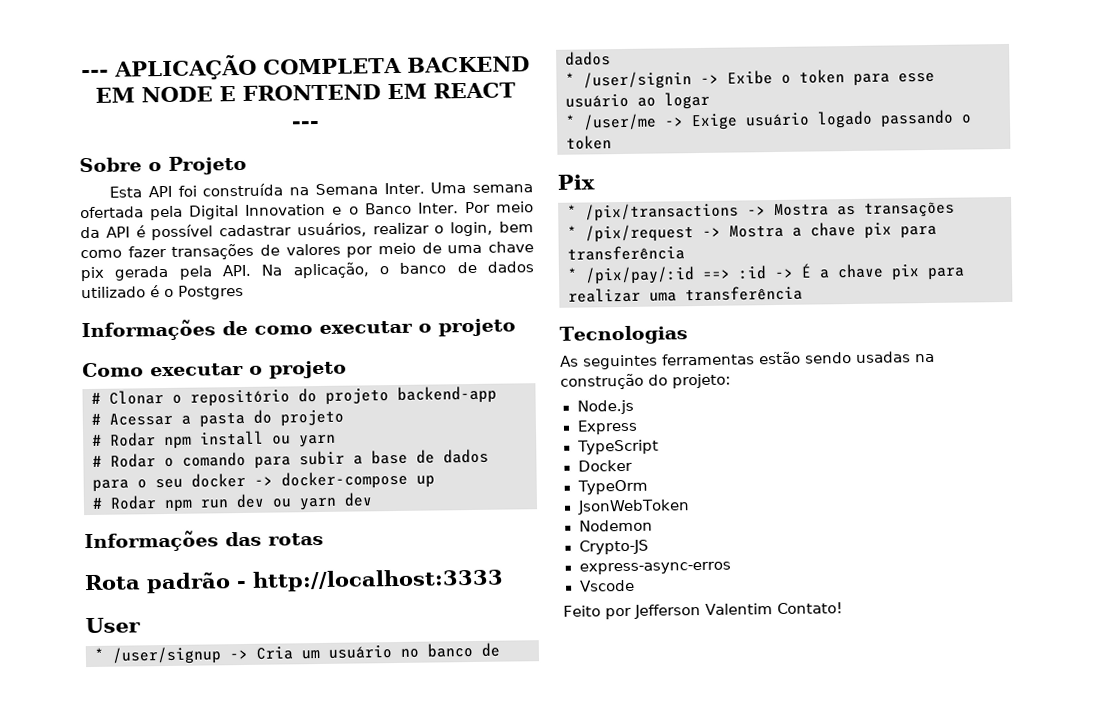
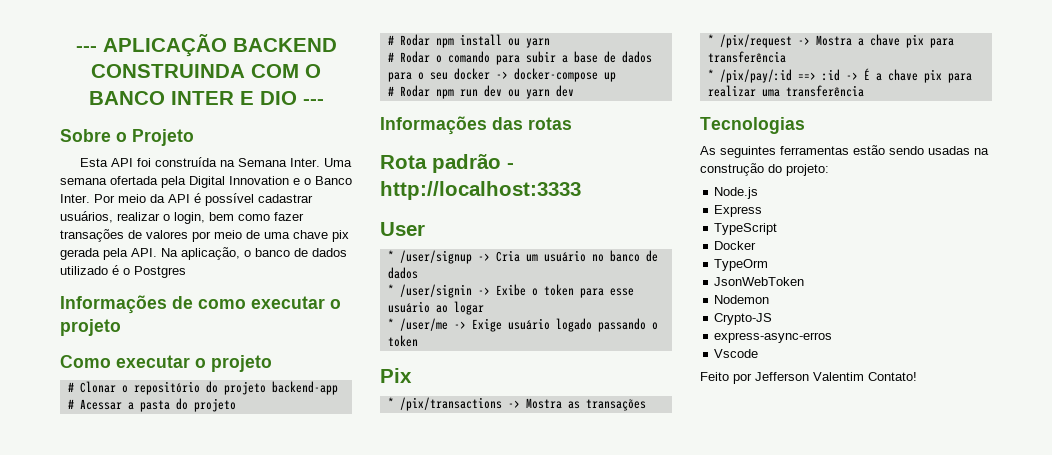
- --- APLICAÇÃO COMPLETA BACKEND EM NODE E FRONTEND EM REACT ---
+ --- APLICAÇÃO BACKEND CONSTRUINDA COM O BANCO INTER E DIO ---

